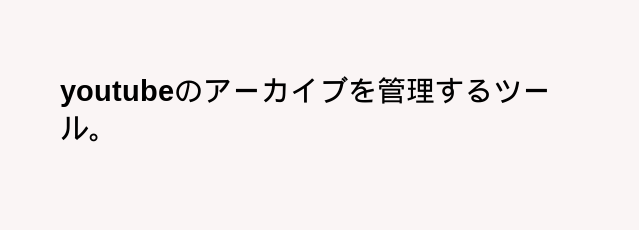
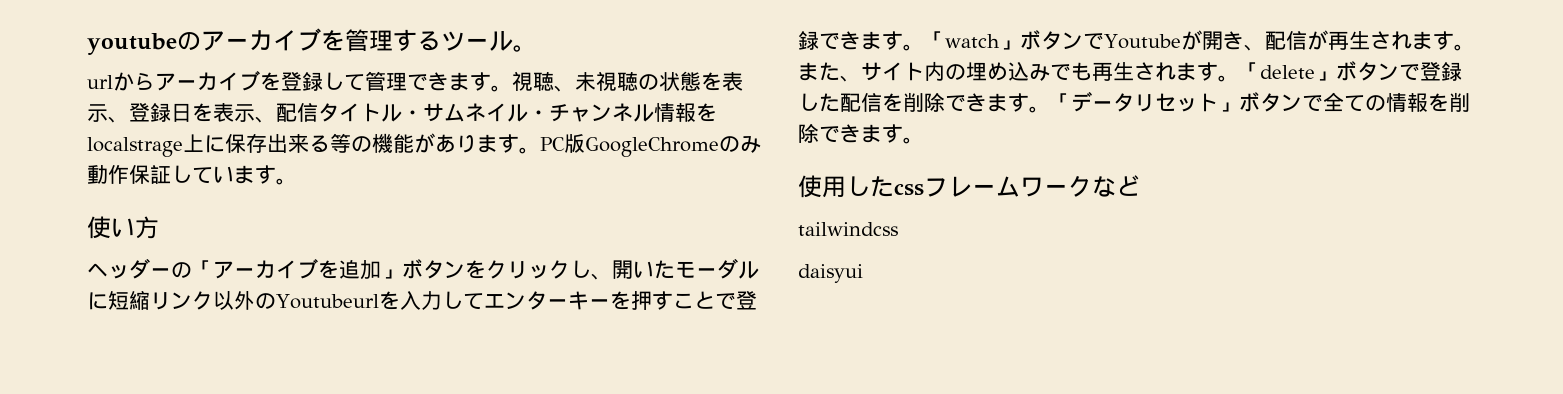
+ urlからアーカイブを登録して管理できます。視聴、未視聴の状態を表示、登録日を表示、配信タイトル・サムネイル・チャンネル情報をlocalstrage上に保存出来る等の機能があります。PC版GoogleChromeのみ動作保証しています。
+ 使い方
+ ヘッダーの「アーカイブを追加」ボタンをクリックし、開いたモーダルに短縮リンク以外のYoutubeurlを入力してエンターキーを押すことで登録できます。「watch」ボタンでYoutubeが開き、配信が再生されます。また、サイト内の埋め込みでも再生されます。「delete」ボタンで登録した配信を削除できます。「データリセット」ボタンで全ての情報を削除できます。
+ 使用したcssフレームワークなど
+ tailwindcss
+ daisyui

